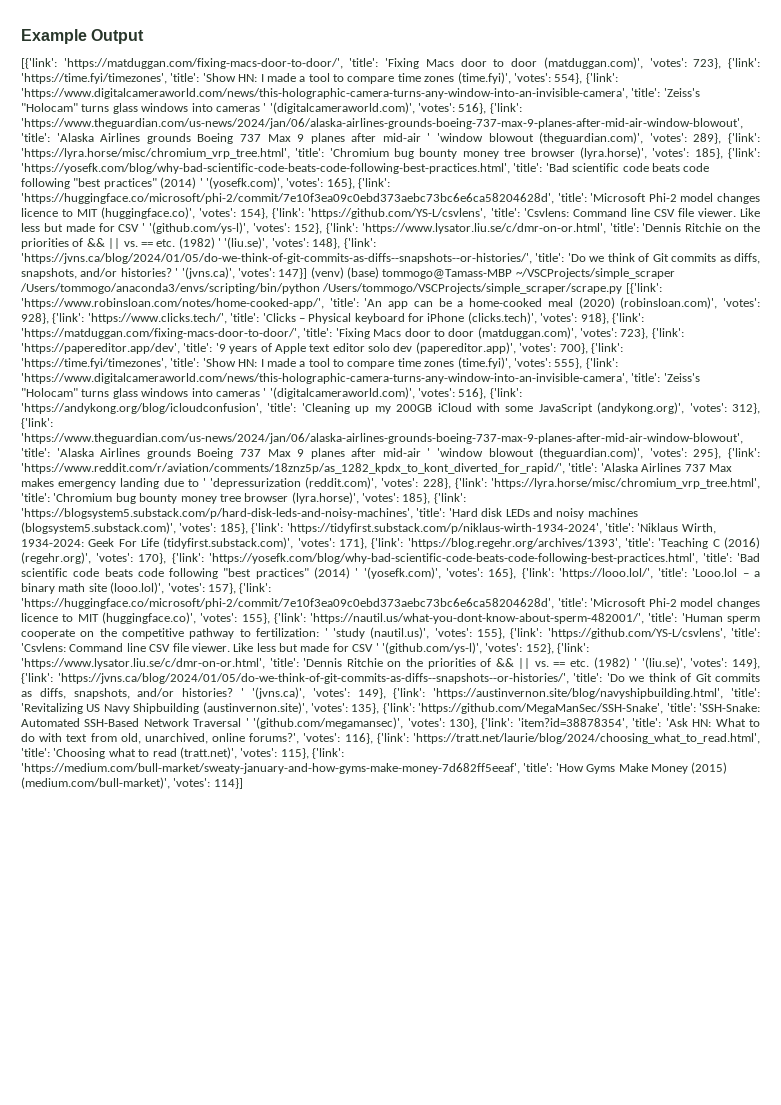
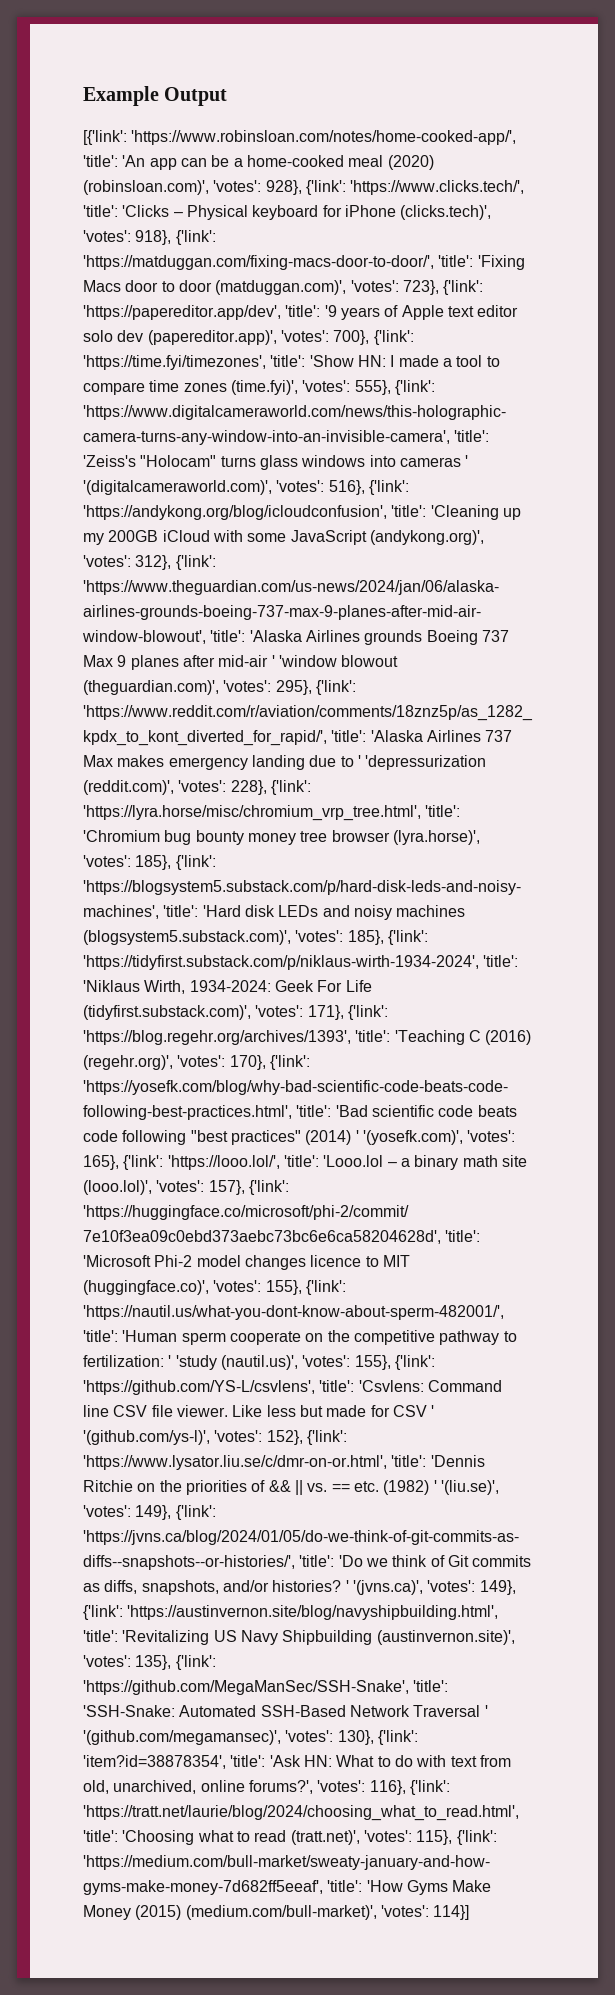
- 'https://matduggan.com/fixing-macs-door-to-door/', 'title': 'Fixing Macs door to door (matduggan.com)', 'votes': 723}, {'link': 'https://time.fyi/timezones', 'title': 'Show HN: I made a tool to compare time zones (time.fyi)', 'votes': 554}, {'link': 'https://www.digitalcameraworld.com/news/this-holographic-camera-turns-any-window-into-an-invisible-camera', 'title': 'Zeiss's "Holocam" turns glass windows into cameras ' '(digitalcameraworld.com)', 'votes': 516}, {'link': 'https://www.theguardian.com/us-news/2024/jan/06/alaska-airlines-grounds-boeing-737-max-9-planes-after-mid-air-window-blowout', 'title': 'Alaska Airlines grounds Boeing 737 Max 9 planes after mid-air ' 'window blowout (theguardian.com)', 'votes': 289}, {'link': 'https://lyra.horse/misc/chromium_vrp_tree.html', 'title': 'Chromium bug bounty money tree browser (lyra.horse)', 'votes': 185}, {'link': 'https://yosefk.com/blog/why-bad-scientific-code-beats-code-following-best-practices.html', 'title': 'Bad scientific code beats code following "best practices" (2014) ' '(yosefk.com)', 'votes': 165}, {'link': 'https://huggingface.co/microsoft/phi-2/commit/7e10f3ea09c0ebd373aebc73bc6e6ca58204628d', 'title': 'Microsoft Phi-2 model changes licence to MIT (huggingface.co)', 'votes': 154}, {'link': 'https://github.com/YS-L/csvlens', 'title': 'Csvlens: Command line CSV file viewer. Like less but made for CSV ' '(github.com/ys-l)', 'votes': 152}, {'link': 'https://www.lysator.liu.se/c/dmr-on-or.html', 'title': 'Dennis Ritchie on the priorities of && || vs. == etc. (1982) ' '(liu.se)', 'votes': 148}, {'link': 'https://jvns.ca/blog/2024/01/05/do-we-think-of-git-commits-as-diffs--snapshots--or-histories/', 'title': 'Do we think of Git commits as diffs, snapshots, and/or histories? ' '(jvns.ca)', 'votes': 147}] (venv) (base) tommogo@Tamass-MBP ~/VSCProjects/simple_scraper /Users/tommogo/anaconda3/envs/scripting/bin/python /Users/tommogo/VSCProjects/simple_scraper/scrape.py [{'link':

